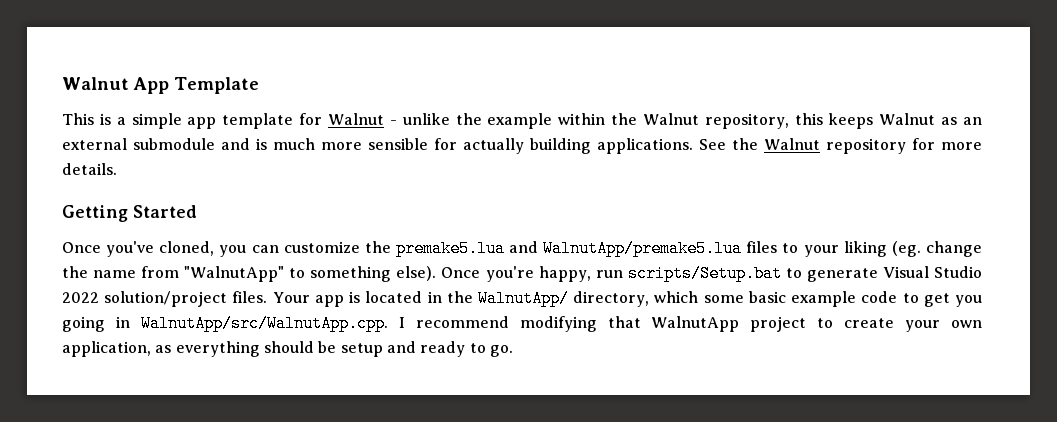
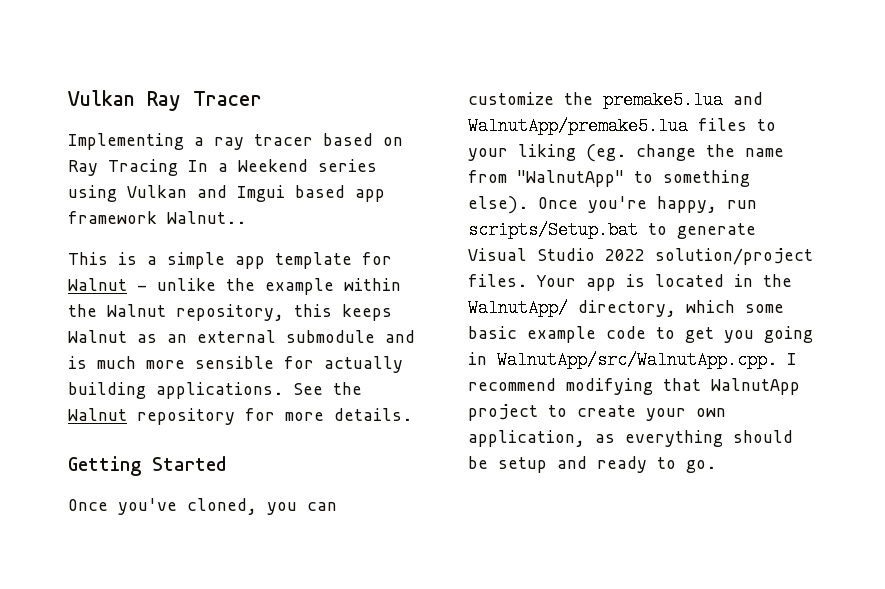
- Walnut App Template
+ Vulkan Ray Tracer
+ Implementing a ray tracer based on Ray Tracing In a Weekend series using Vulkan and Imgui based app framework Walnut..

